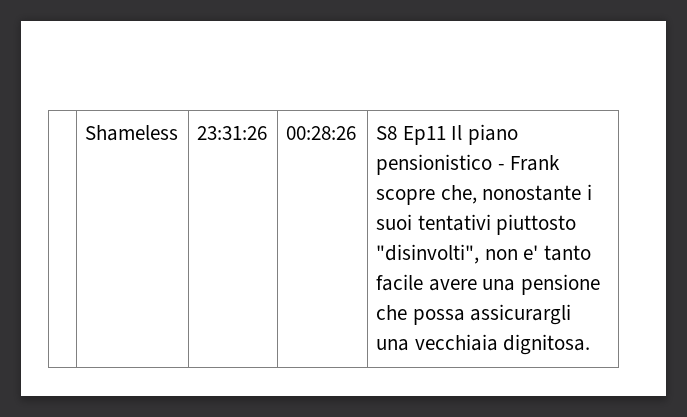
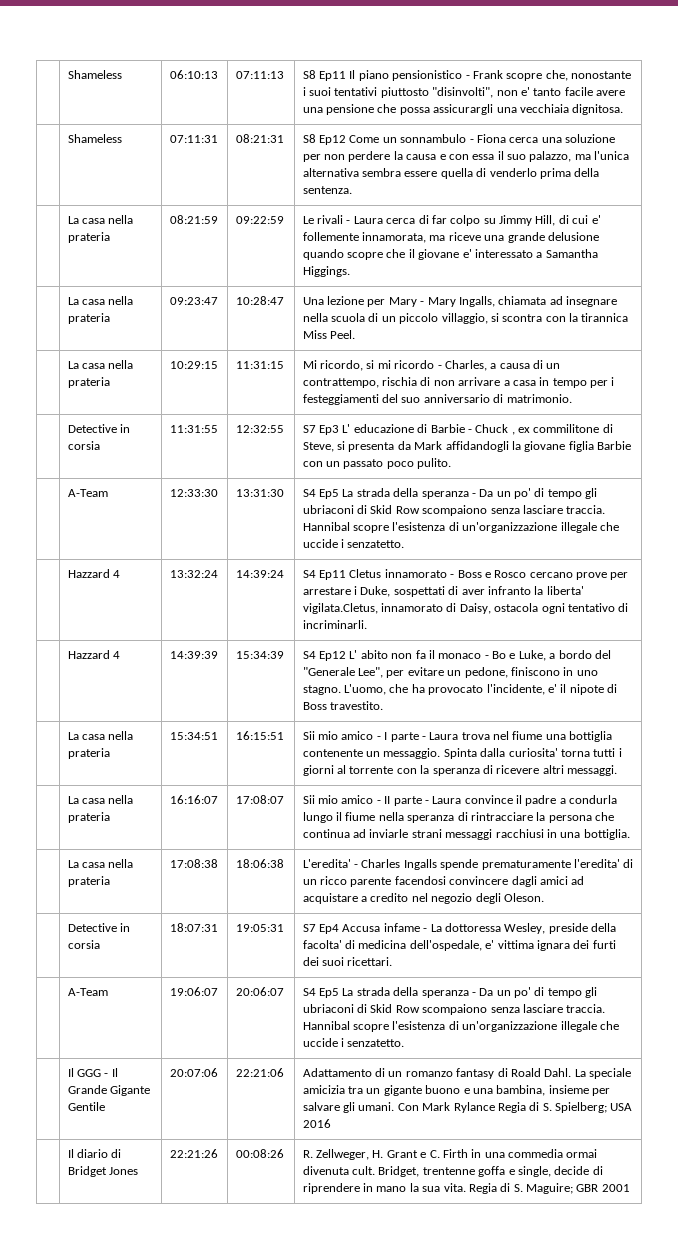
- | Shameless | 23:31:26 | 00:28:26 | S8 Ep11 Il piano pensionistico - Frank scopre che, nonostante i suoi tentativi piuttosto "disinvolti", non e' tanto facile avere una pensione che possa assicurargli una vecchiaia dignitosa.
+ | Shameless | 06:10:13 | 07:11:13 | S8 Ep11 Il piano pensionistico - Frank scopre che, nonostante i suoi tentativi piuttosto "disinvolti", non e' tanto facile avere una pensione che possa assicurargli una vecchiaia dignitosa.
+ | Shameless | 07:11:31 | 08:21:31 | S8 Ep12 Come un sonnambulo - Fiona cerca una soluzione per non perdere la causa e con essa il suo palazzo, ma l'unica alternativa sembra essere quella di venderlo prima della sentenza.
+ | La casa nella prateria | 08:21:59 | 09:22:59 | Le rivali - Laura cerca di far colpo su Jimmy Hill, di cui e' follemente innamorata, ma riceve una grande delusione quando scopre che il giovane e' interessato a Samantha Higgings.
+ | La casa nella prateria | 09:23:47 | 10:28:47 | Una lezione per Mary - Mary Ingalls, chiamata ad insegnare nella scuola di un piccolo villaggio, si scontra con la tirannica Miss Peel.
+ | La casa nella prateria | 10:29:15 | 11:31:15 | Mi ricordo, si mi ricordo - Charles, a causa di un contrattempo, rischia di non arrivare a casa in tempo per i festeggiamenti del suo anniversario di matrimonio.
+ | Detective in corsia | 11:31:55 | 12:32:55 | S7 Ep3 L' educazione di Barbie - Chuck , ex commilitone di Steve, si presenta da Mark affidandogli la giovane figlia Barbie con un passato poco pulito.
+ | A-Team | 12:33:30 | 13:31:30 | S4 Ep5 La strada della speranza - Da un po' di tempo gli ubriaconi di Skid Row scompaiono senza lasciare traccia. Hannibal scopre l'esistenza di un'organizzazione illegale che uccide i senzatetto.
+ | Hazzard 4 | 13:32:24 | 14:39:24 | S4 Ep11 Cletus innamorato - Boss e Rosco cercano prove per arrestare i Duke, sospettati di aver infranto la liberta' vigilata.Cletus, innamorato di Daisy, ostacola ogni tentativo di incriminarli.
+ | Hazzard 4 | 14:39:39 | 15:34:39 | S4 Ep12 L' abito non fa il monaco - Bo e Luke, a bordo del "Generale Lee", per evitare un pedone, finiscono in uno stagno. L'uomo, che ha provocato l'incidente, e' il nipote di Boss travestito.
+ | La casa nella prateria | 15:34:51 | 16:15:51 | Sii mio amico - I parte - Laura trova nel fiume una bottiglia contenente un messaggio. Spinta dalla curiosita' torna tutti i giorni al torrente con la speranza di ricevere altri messaggi.
+ | La casa nella prateria | 16:16:07 | 17:08:07 | Sii mio amico - II parte - Laura convince il padre a condurla lungo il fiume nella speranza di rintracciare la persona che continua ad inviarle strani messaggi racchiusi in una bottiglia.
+ | La casa nella prateria | 17:08:38 | 18:06:38 | L'eredita' - Charles Ingalls spende prematuramente l'eredita' di un ricco parente facendosi convincere dagli amici ad acquistare a credito nel negozio degli Oleson.
+ | Detective in corsia | 18:07:31 | 19:05:31 | S7 Ep4 Accusa infame - La dottoressa Wesley, preside della facolta' di medicina dell'ospedale, e' vittima ignara dei furti dei suoi ricettari.
+ | A-Team | 19:06:07 | 20:06:07 | S4 Ep5 La strada della speranza - Da un po' di tempo gli ubriaconi di Skid Row scompaiono senza lasciare traccia. Hannibal scopre l'esistenza di un'organizzazione illegale che uccide i senzatetto.
+ | Il GGG - Il Grande Gigante Gentile | 20:07:06 | 22:21:06 | Adattamento di un romanzo fantasy di Roald Dahl. La speciale amicizia tra un gigante buono e una bambina, insieme per salvare gli umani. Con Mark Rylance Regia di S. Spielberg; USA 2016
+ | Il diario di Bridget Jones | 22:21:26 | 00:08:26 | R. Zellweger, H. Grant e C. Firth in una commedia ormai divenuta cult. Bridget, trentenne goffa e single, decide di riprendere in mano la sua vita. Regia di S. Maguire; GBR 2001

